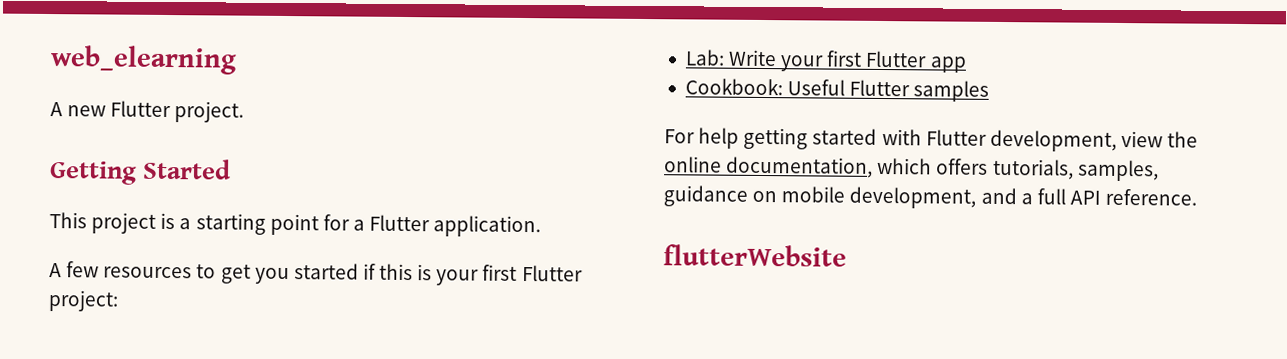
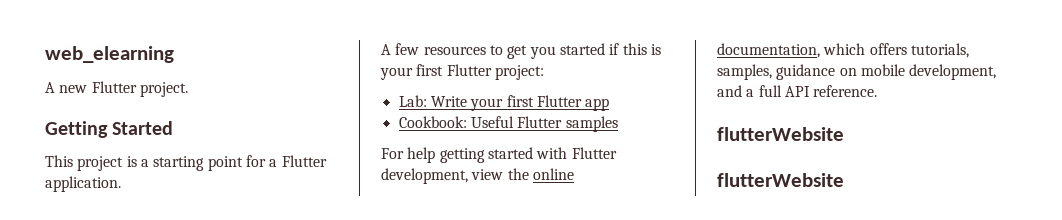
  For help getting started with Flutter development, view the online documentation, which offers tutorials, samples, guidance on mobile development, and a full API reference.
+ flutterWebsite

